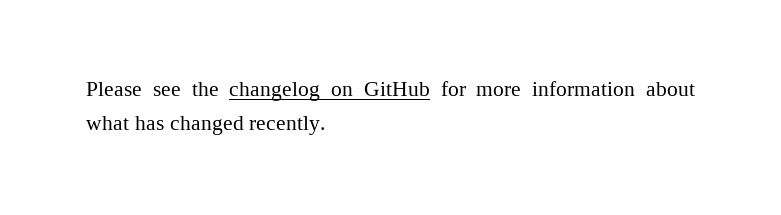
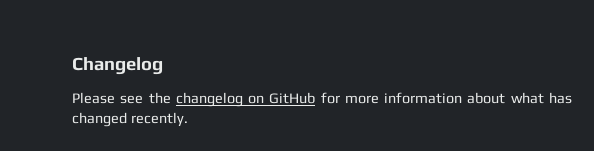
+ Changelog

